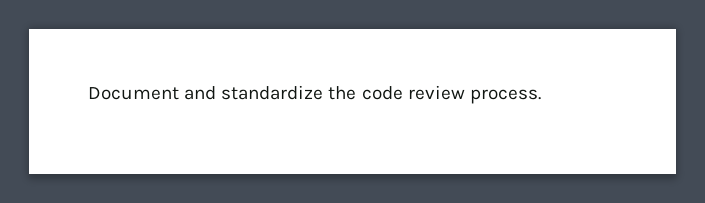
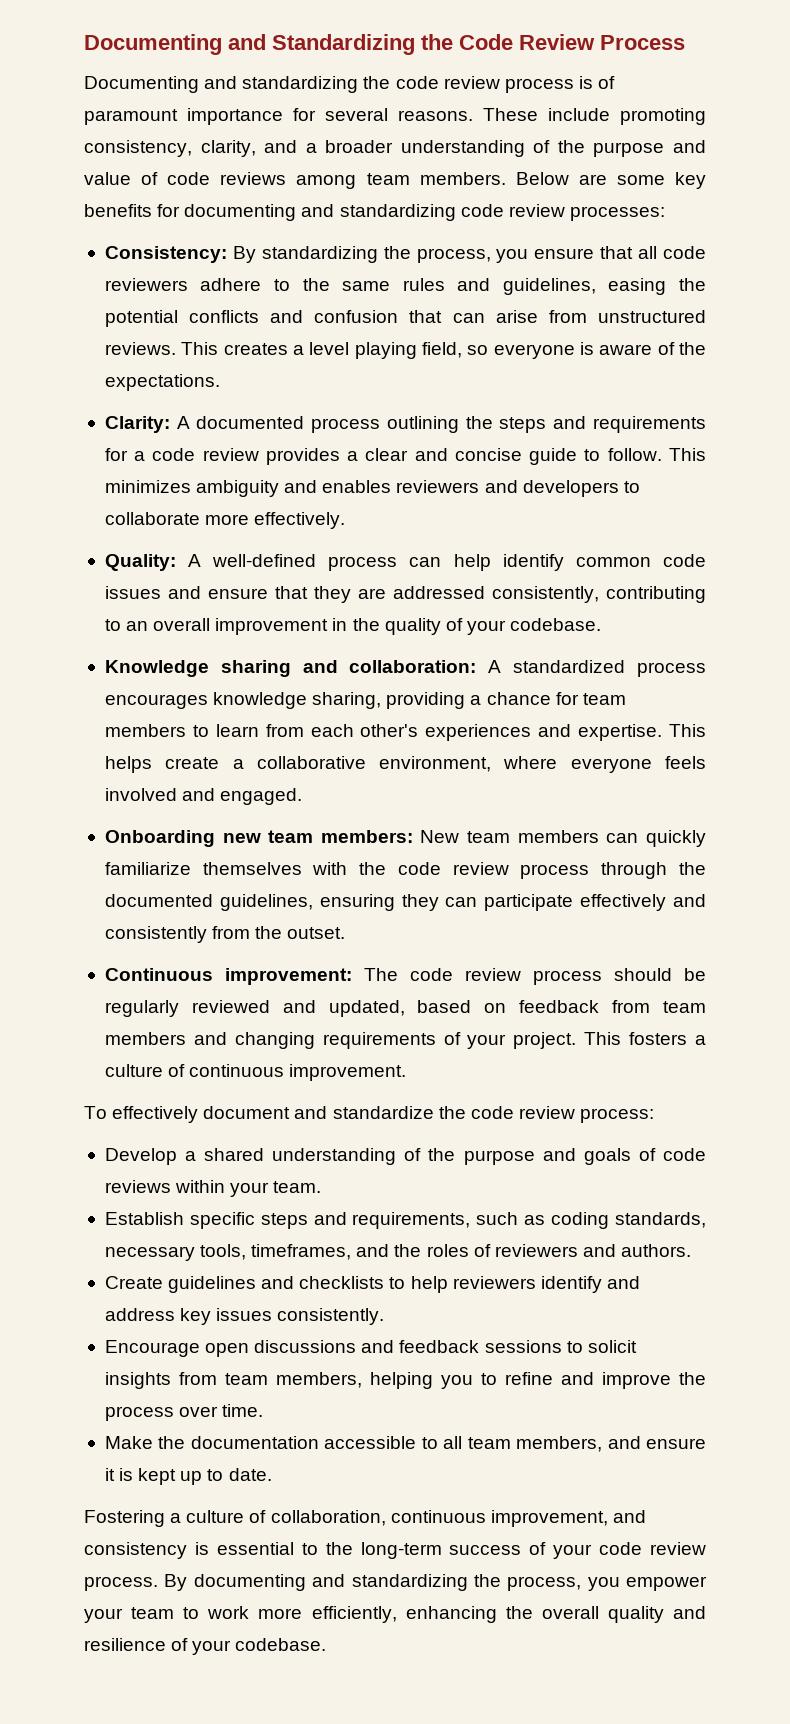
- Document and standardize the code review process.
+ Documenting and Standardizing the Code Review Process
+ Documenting and standardizing the code review process is of paramount importance for several reasons. These include promoting consistency, clarity, and a broader understanding of the purpose and value of code reviews among team members. Below are some key benefits for documenting and standardizing code review processes:
+ Consistency: By standardizing the process, you ensure that all code reviewers adhere to the same rules and guidelines, easing the potential conflicts and confusion that can arise from unstructured reviews. This creates a level playing field, so everyone is aware of the expectations.
+ Clarity: A documented process outlining the steps and requirements for a code review provides a clear and concise guide to follow. This minimizes ambiguity and enables reviewers and developers to collaborate more effectively.
+ Quality: A well-defined process can help identify common code issues and ensure that they are addressed consistently, contributing to an overall improvement in the quality of your codebase.
+ Knowledge sharing and collaboration: A standardized process encourages knowledge sharing, providing a chance for team members to learn from each other's experiences and expertise. This helps create a collaborative environment, where everyone feels involved and engaged.
+ Onboarding new team members: New team members can quickly familiarize themselves with the code review process through the documented guidelines, ensuring they can participate effectively and consistently from the outset.
+ Continuous improvement: The code review process should be regularly reviewed and updated, based on feedback from team members and changing requirements of your project. This fosters a culture of continuous improvement.
+ To effectively document and standardize the code review process:
+ Develop a shared understanding of the purpose and goals of code reviews within your team.
+ Establish specific steps and requirements, such as coding standards, necessary tools, timeframes, and the roles of reviewers and authors.
+ Create guidelines and checklists to help reviewers identify and address key issues consistently.
+ Encourage open discussions and feedback sessions to solicit insights from team members, helping you to refine and improve the process over time.
+ Make the documentation accessible to all team members, and ensure it is kept up to date.
+ Fostering a culture of collaboration, continuous improvement, and consistency is essential to the long-term success of your code review process. By documenting and standardizing the process, you empower your team to work more efficiently, enhancing the overall quality and resilience of your codebase.

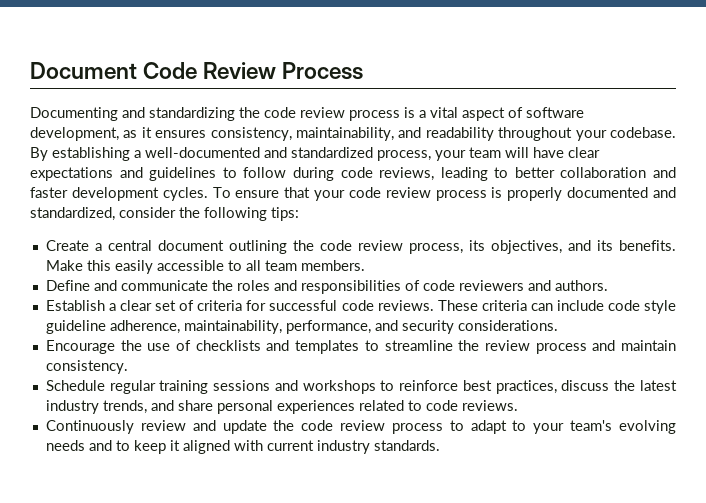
- Documenting and Standardizing the Code Review Process
+ Document Code Review Process
- Documenting and standardizing the code review process is of paramount importance for several reasons. These include promoting consistency, clarity, and a broader understanding of the purpose and value of code reviews among team members. Below are some key benefits for documenting and standardizing code review processes:
- Consistency: By standardizing the process, you ensure that all code reviewers adhere to the same rules and guidelines, easing the potential conflicts and confusion that can arise from unstructured reviews. This creates a level playing field, so everyone is aware of the expectations.
- Clarity: A documented process outlining the steps and requirements for a code review provides a clear and concise guide to follow. This minimizes ambiguity and enables reviewers and developers to collaborate more effectively.
- Quality: A well-defined process can help identify common code issues and ensure that they are addressed consistently, contributing to an overall improvement in the quality of your codebase.
- Knowledge sharing and collaboration: A standardized process encourages knowledge sharing, providing a chance for team members to learn from each other's experiences and expertise. This helps create a collaborative environment, where everyone feels involved and engaged.
- Onboarding new team members: New team members can quickly familiarize themselves with the code review process through the documented guidelines, ensuring they can participate effectively and consistently from the outset.
- Continuous improvement: The code review process should be regularly reviewed and updated, based on feedback from team members and changing requirements of your project. This fosters a culture of continuous improvement.
- To effectively document and standardize the code review process:
- Develop a shared understanding of the purpose and goals of code reviews within your team.
- Establish specific steps and requirements, such as coding standards, necessary tools, timeframes, and the roles of reviewers and authors.
- Create guidelines and checklists to help reviewers identify and address key issues consistently.
- Encourage open discussions and feedback sessions to solicit insights from team members, helping you to refine and improve the process over time.
- Make the documentation accessible to all team members, and ensure it is kept up to date.
- Fostering a culture of collaboration, continuous improvement, and consistency is essential to the long-term success of your code review process. By documenting and standardizing the process, you empower your team to work more efficiently, enhancing the overall quality and resilience of your codebase.
+ Documenting and standardizing the code review process is a vital aspect of software development, as it ensures consistency, maintainability, and readability throughout your codebase. By establishing a well-documented and standardized process, your team will have clear expectations and guidelines to follow during code reviews, leading to better collaboration and faster development cycles. To ensure that your code review process is properly documented and standardized, consider the following tips:
+ Create a central document outlining the code review process, its objectives, and its benefits. Make this easily accessible to all team members.
+ Define and communicate the roles and responsibilities of code reviewers and authors.
+ Establish a clear set of criteria for successful code reviews. These criteria can include code style guideline adherence, maintainability, performance, and security considerations.
+ Encourage the use of checklists and templates to streamline the review process and maintain consistency.
+ Schedule regular training sessions and workshops to reinforce best practices, discuss the latest industry trends, and share personal experiences related to code reviews.
+ Continuously review and update the code review process to adapt to your team's evolving needs and to keep it aligned with current industry standards.

